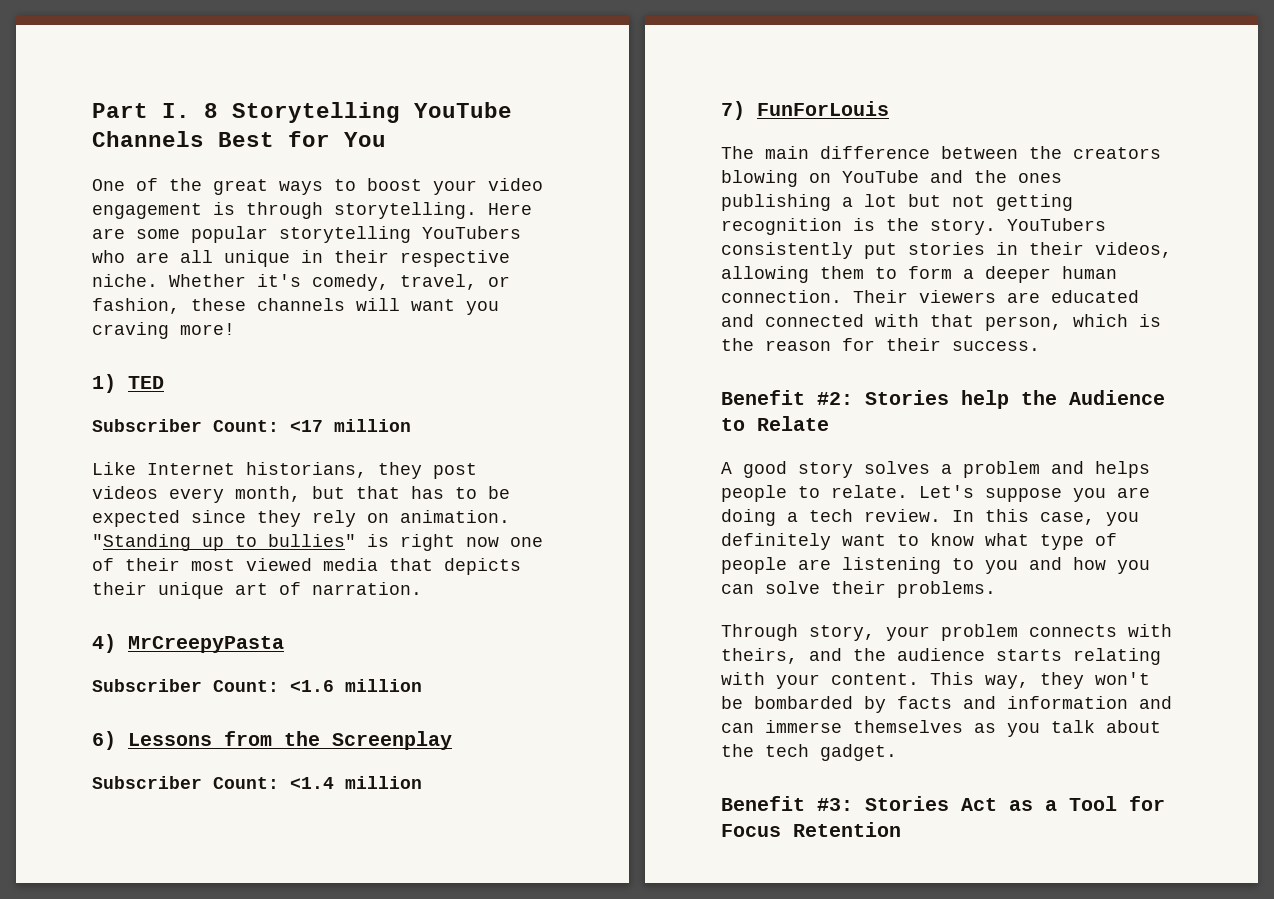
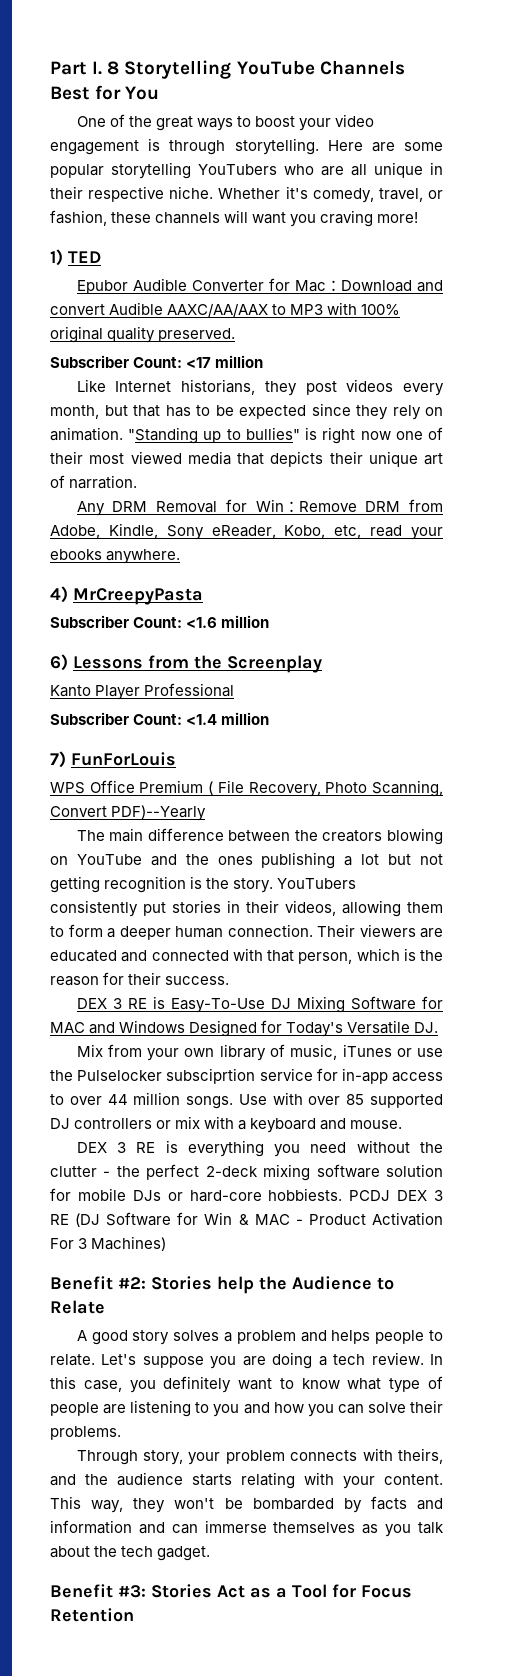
+ Epubor Audible Converter for Mac：Download and convert Audible AAXC/AA/AAX to MP3 with 100% original quality preserved.
+ Any DRM Removal for Win：Remove DRM from Adobe, Kindle, Sony eReader, Kobo, etc, read your ebooks anywhere.
+ Kanto Player Professional
+ WPS Office Premium ( File Recovery, Photo Scanning, Convert PDF)--Yearly
+ DEX 3 RE is Easy-To-Use DJ Mixing Software for MAC and Windows Designed for Today's Versatile DJ.
+ Mix from your own library of music, iTunes or use the Pulselocker subsciprtion service for in-app access to over 44 million songs. Use with over 85 supported DJ controllers or mix with a keyboard and mouse.
+ DEX 3 RE is everything you need without the clutter - the perfect 2-deck mixing software solution for mobile DJs or hard-core hobbiests. PCDJ DEX 3 RE (DJ Software for Win & MAC - Product Activation For 3 Machines)

